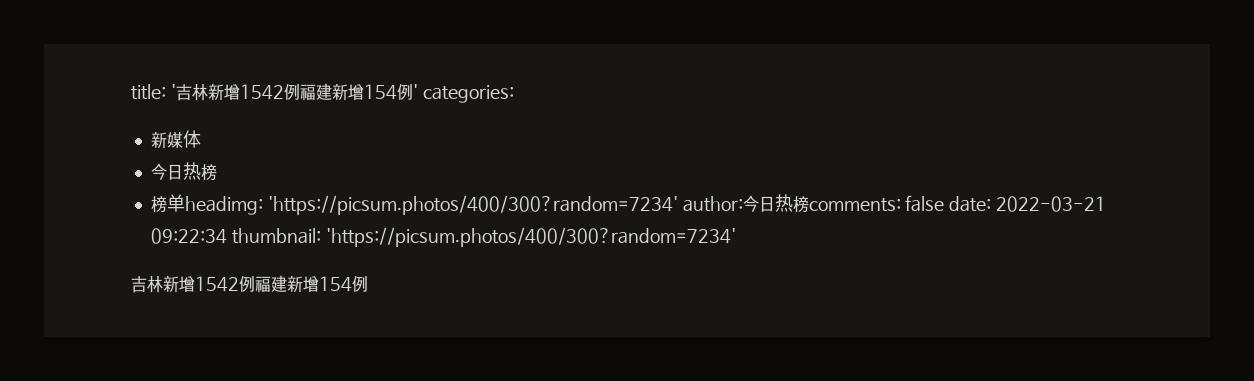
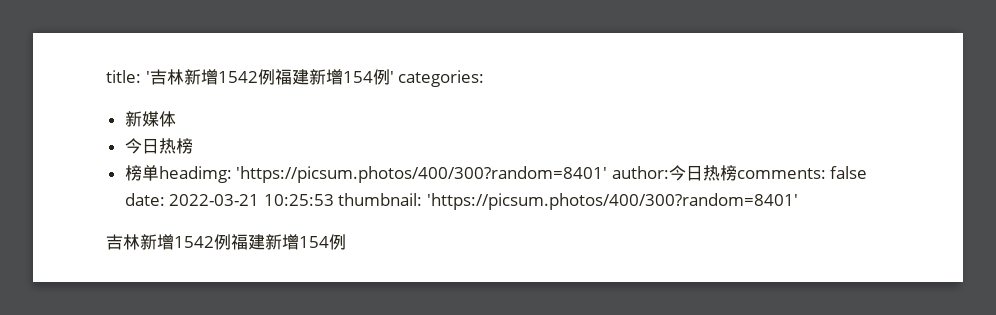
- 榜单headimg: 'https://picsum.photos/400/300?random=7234' author:今日热榜comments: false date: 2022-03-21 09:22:34 thumbnail: 'https://picsum.photos/400/300?random=7234'
+ 榜单headimg: 'https://picsum.photos/400/300?random=8401' author:今日热榜comments: false date: 2022-03-21 10:25:53 thumbnail: 'https://picsum.photos/400/300?random=8401'

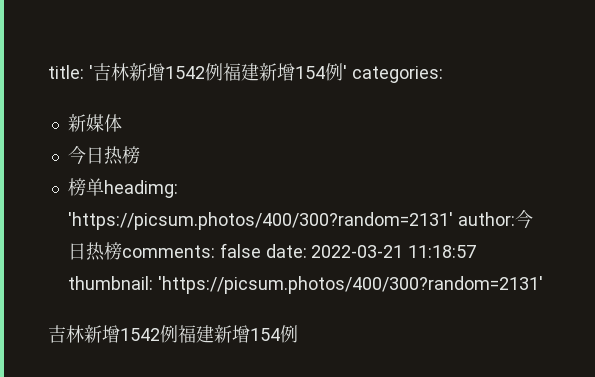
- 榜单headimg: 'https://picsum.photos/400/300?random=8401' author:今日热榜comments: false date: 2022-03-21 10:25:53 thumbnail: 'https://picsum.photos/400/300?random=8401'
+ 榜单headimg: 'https://picsum.photos/400/300?random=2131' author:今日热榜comments: false date: 2022-03-21 11:18:57 thumbnail: 'https://picsum.photos/400/300?random=2131'

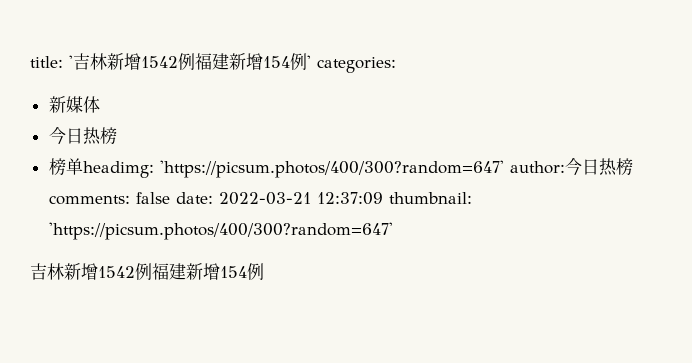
- 榜单headimg: 'https://picsum.photos/400/300?random=2131' author:今日热榜comments: false date: 2022-03-21 11:18:57 thumbnail: 'https://picsum.photos/400/300?random=2131'
+ 榜单headimg: 'https://picsum.photos/400/300?random=647' author:今日热榜comments: false date: 2022-03-21 12:37:09 thumbnail: 'https://picsum.photos/400/300?random=647'

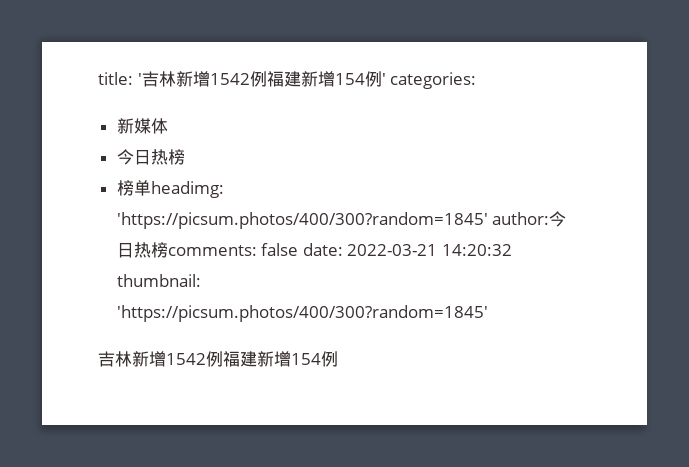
- 榜单headimg: 'https://picsum.photos/400/300?random=647' author:今日热榜comments: false date: 2022-03-21 12:37:09 thumbnail: 'https://picsum.photos/400/300?random=647'
+ 榜单headimg: 'https://picsum.photos/400/300?random=1845' author:今日热榜comments: false date: 2022-03-21 14:20:32 thumbnail: 'https://picsum.photos/400/300?random=1845'

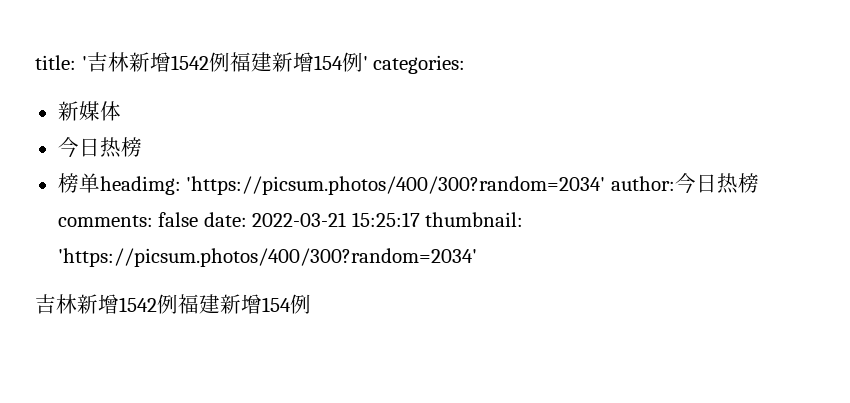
- 榜单headimg: 'https://picsum.photos/400/300?random=1845' author:今日热榜comments: false date: 2022-03-21 14:20:32 thumbnail: 'https://picsum.photos/400/300?random=1845'
+ 榜单headimg: 'https://picsum.photos/400/300?random=2034' author:今日热榜comments: false date: 2022-03-21 15:25:17 thumbnail: 'https://picsum.photos/400/300?random=2034'

